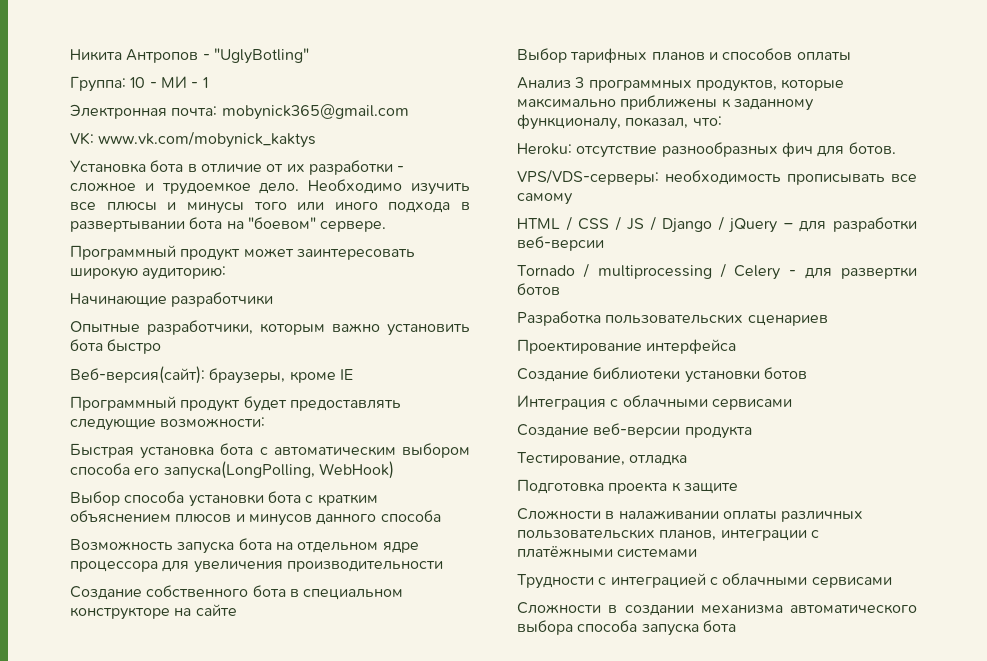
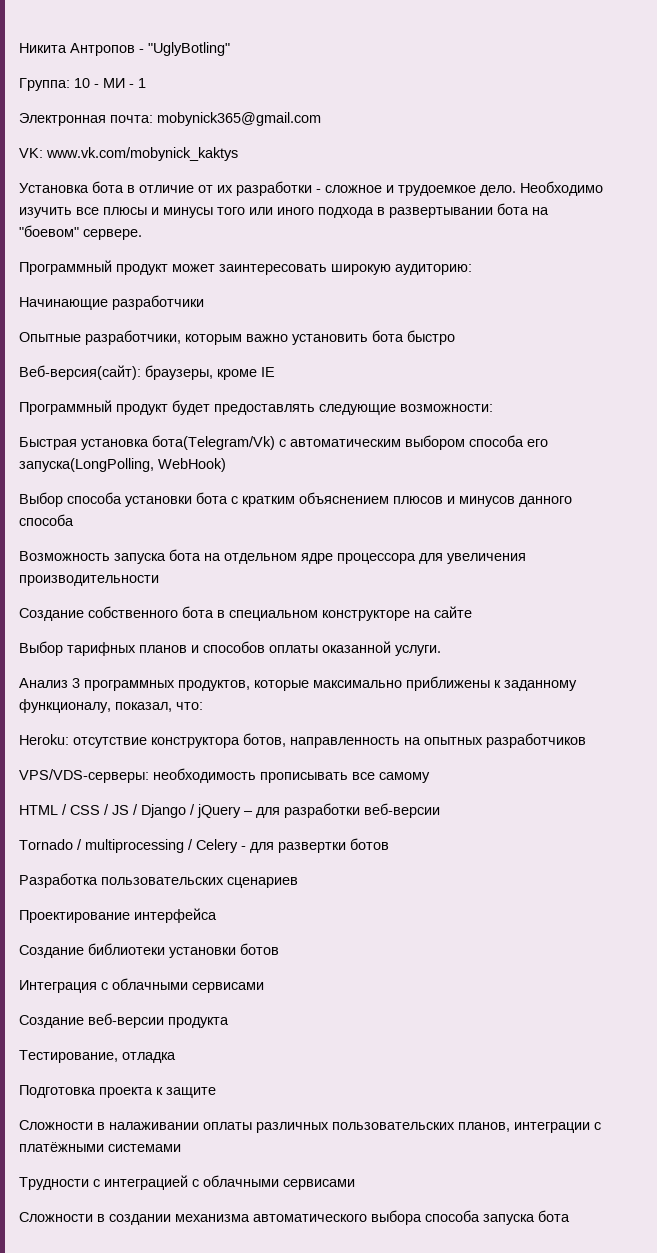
- Быстрая установка бота с автоматическим выбором способа его запуска(LongPolling, WebHook)
+ Быстрая установка бота(Telegram/Vk) с автоматическим выбором способа его запуска(LongPolling, WebHook)
- Выбор тарифных планов и способов оплаты
+ Выбор тарифных планов и способов оплаты оказанной услуги.
- Heroku: отсутствие разнообразных фич для ботов.
+ Heroku: отсутствие конструктора ботов, направленность на опытных разработчиков

